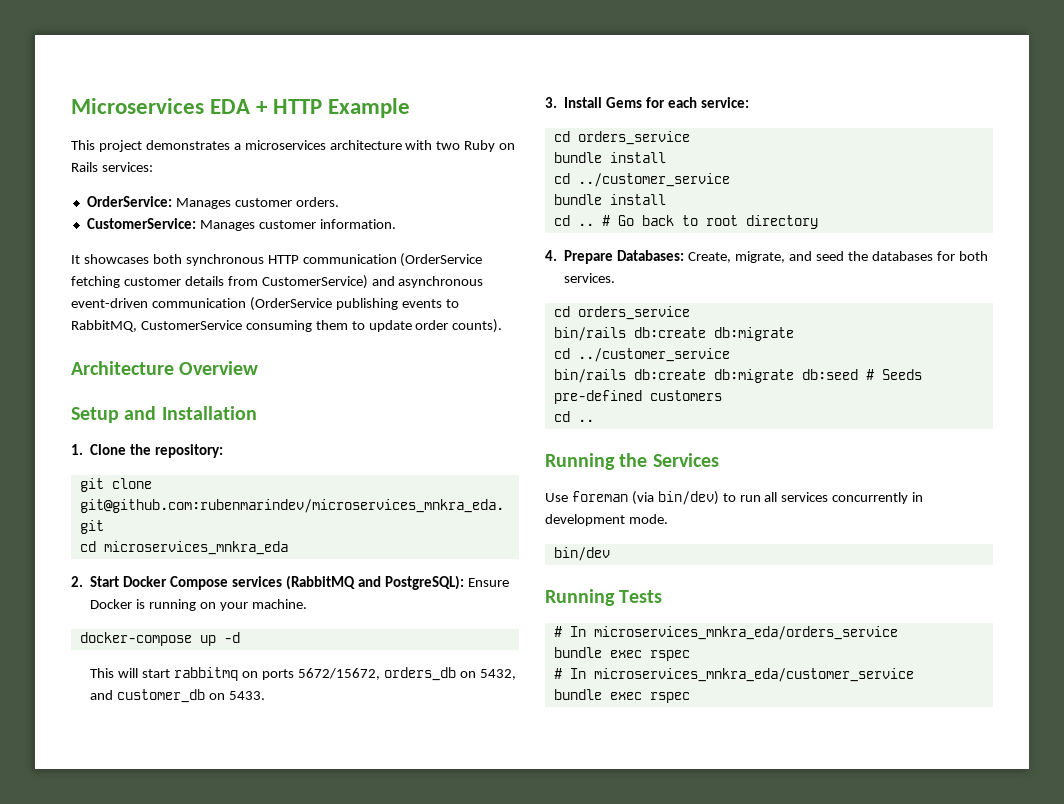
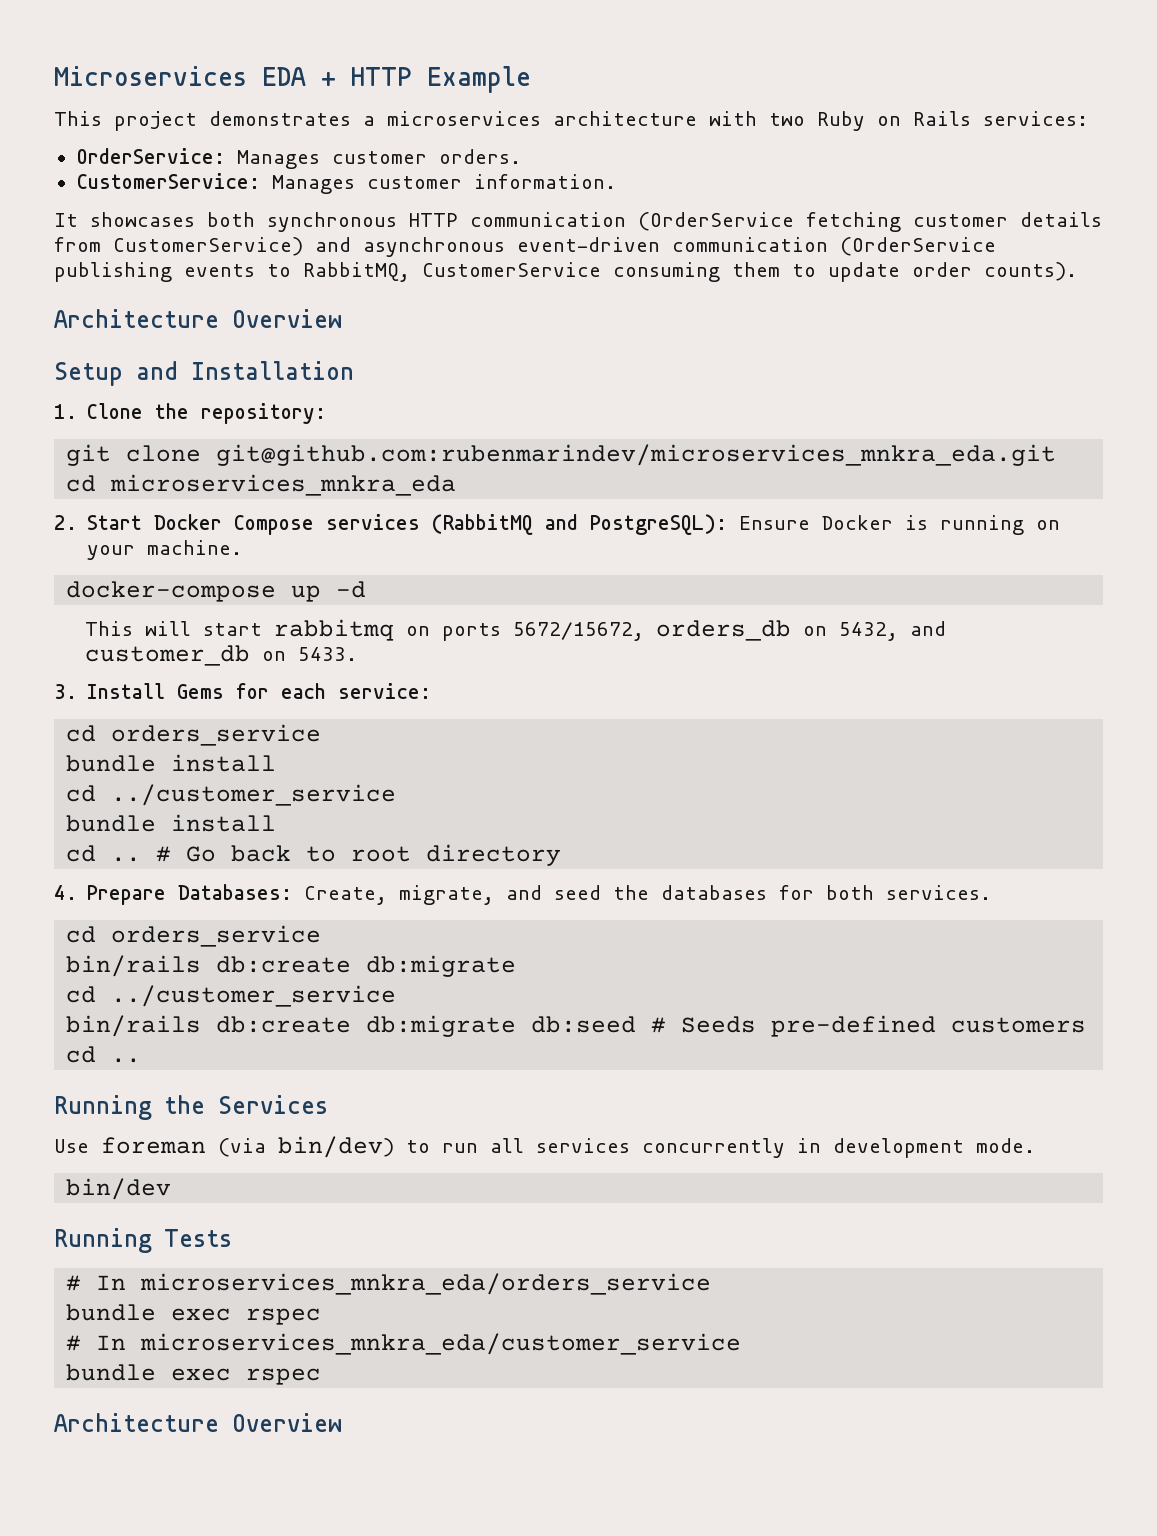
  # In microservices_mnkra_eda/customer_service
  bundle exec rspec
+ Architecture Overview

